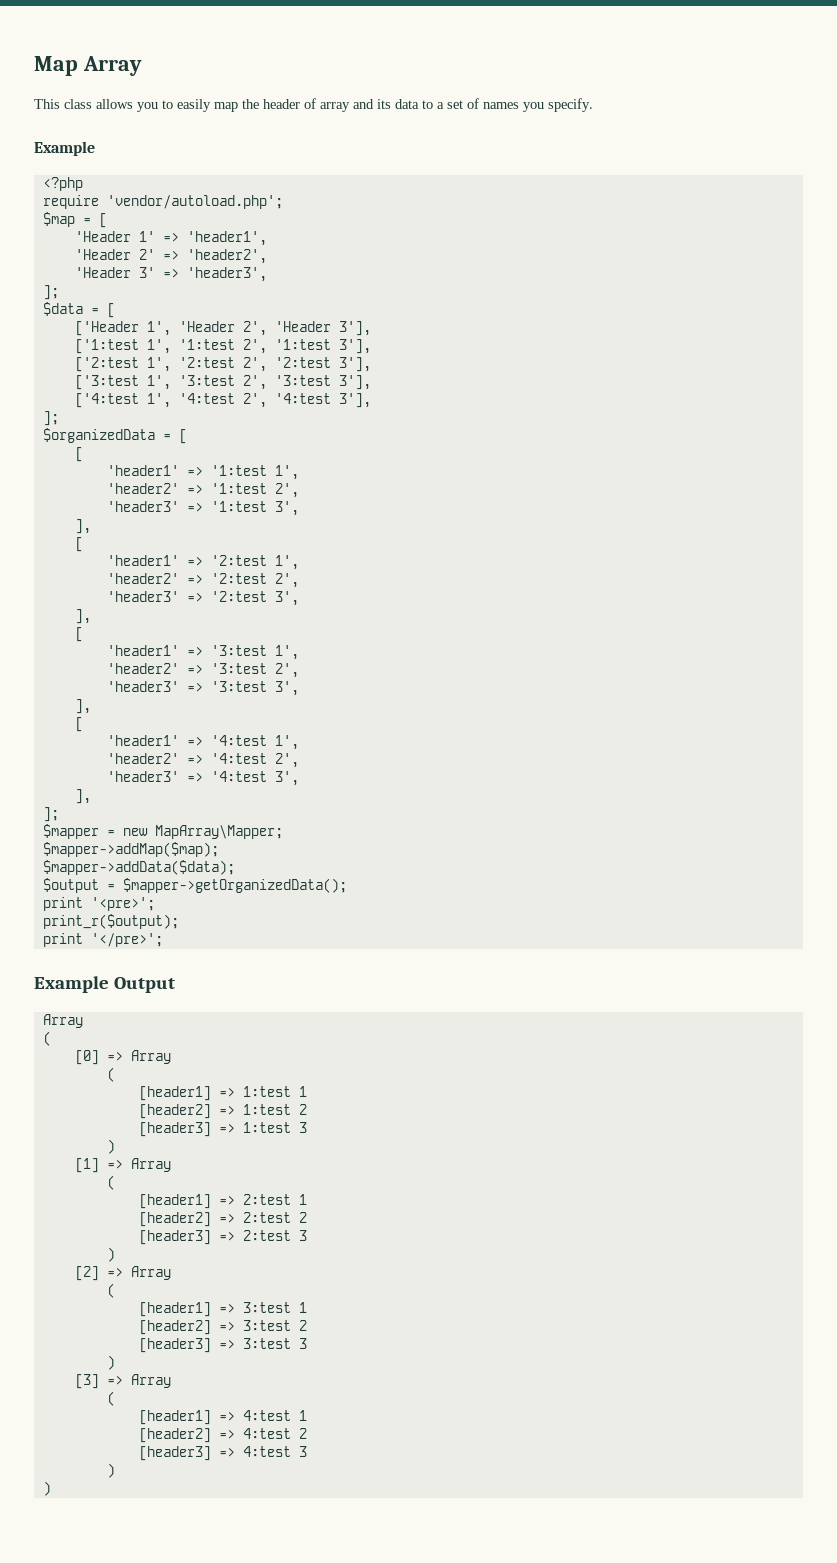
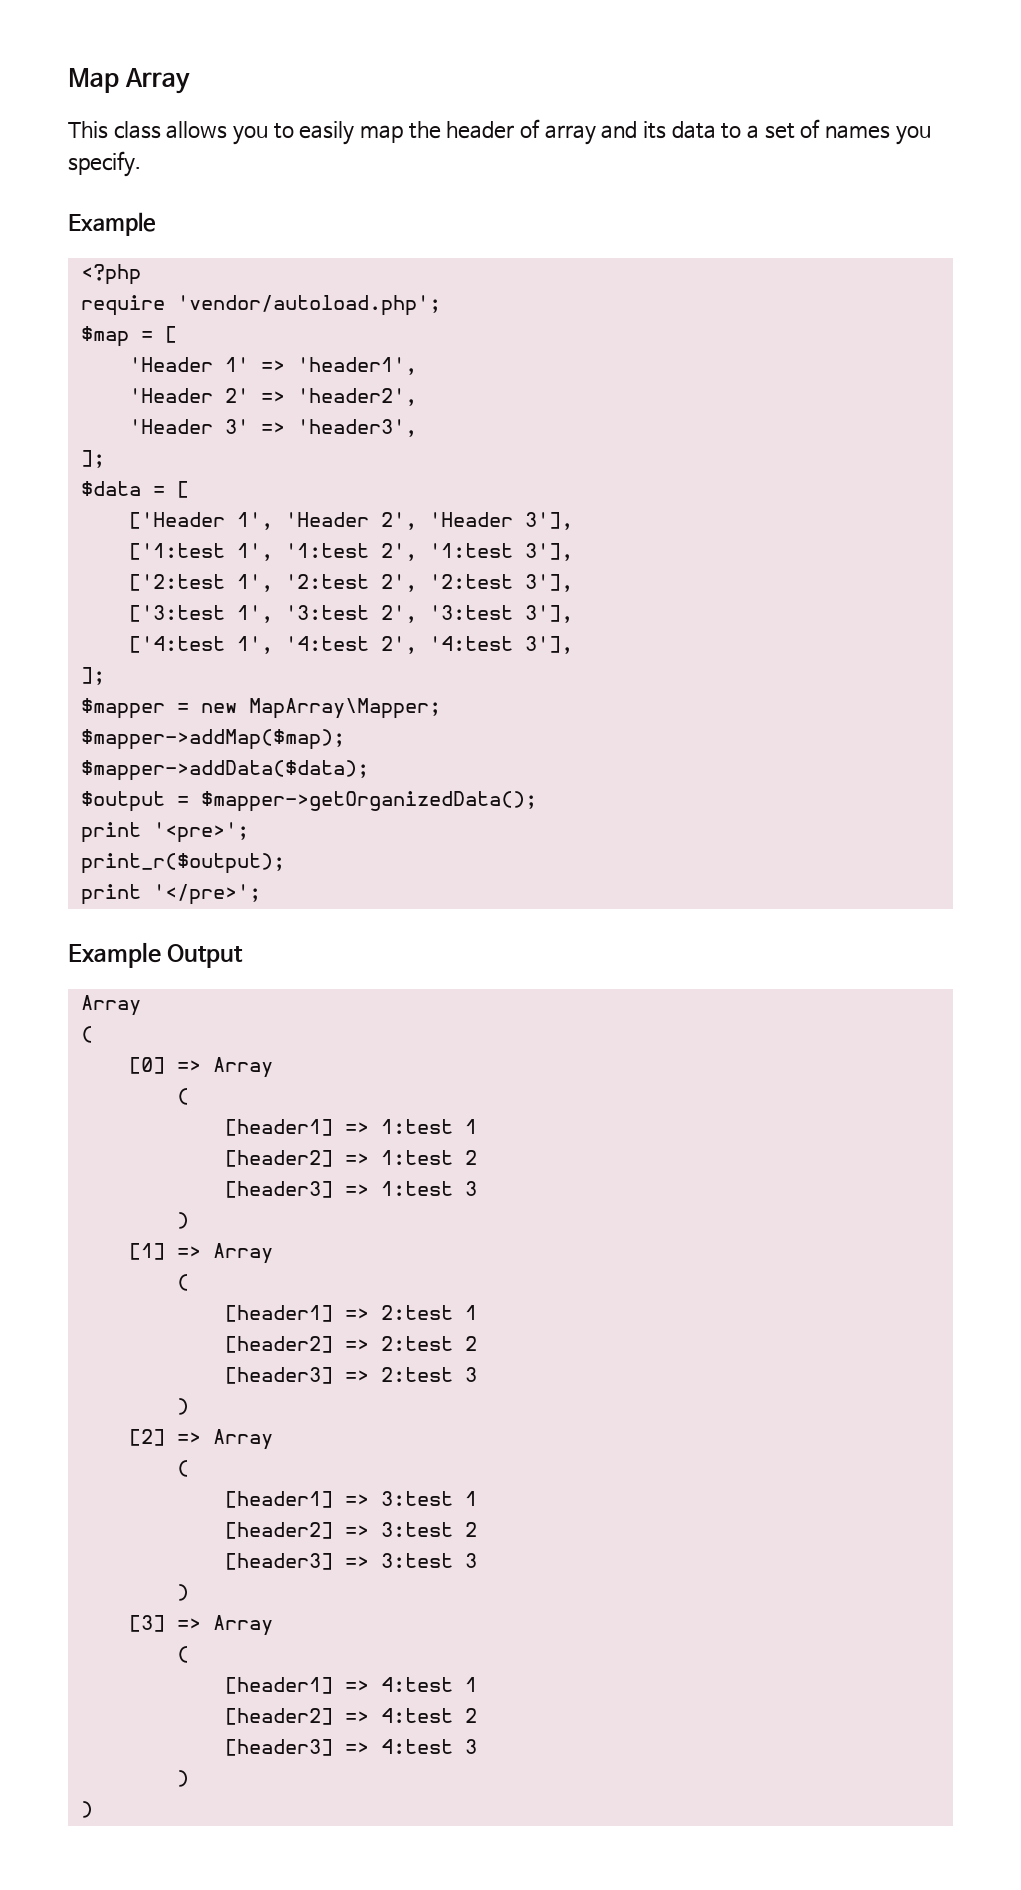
- $organizedData = [
- [
- 'header1' => '1:test 1',
- 'header2' => '1:test 2',
- 'header3' => '1:test 3',
- ],
- [
- 'header1' => '2:test 1',
- 'header2' => '2:test 2',
- 'header3' => '2:test 3',
- ],
- [
- 'header1' => '3:test 1',
- 'header2' => '3:test 2',
- 'header3' => '3:test 3',
- ],
- [
- 'header1' => '4:test 1',
- 'header2' => '4:test 2',
- 'header3' => '4:test 3',
- ],
- ];

